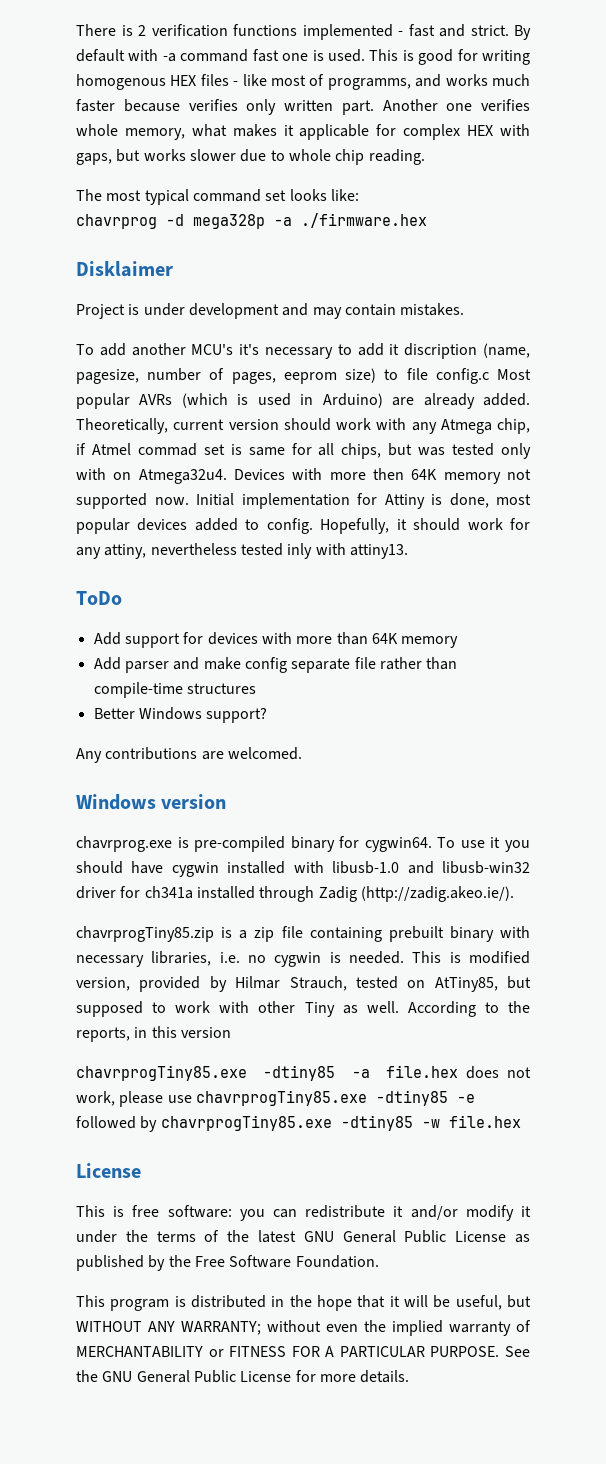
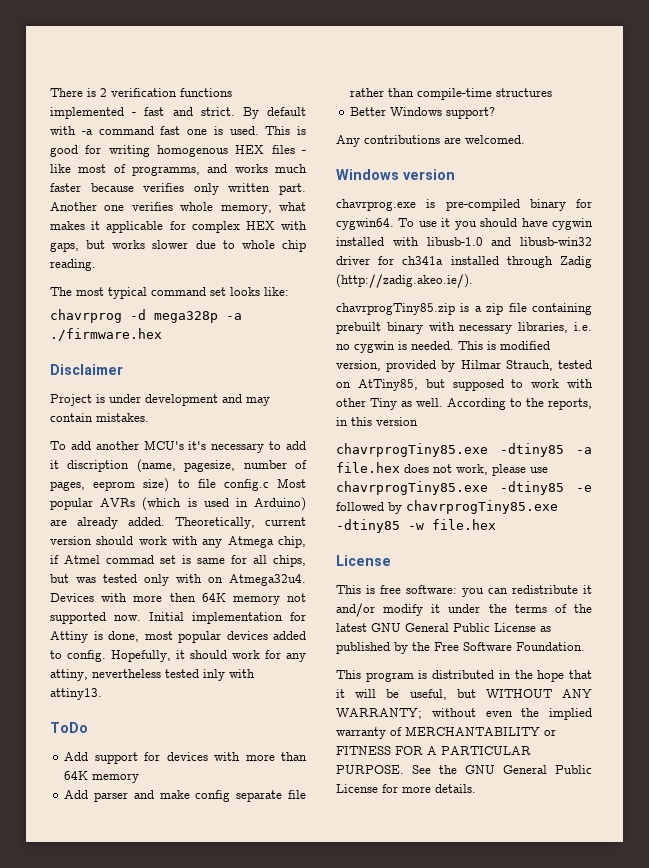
- Disklaimer
+ Disclaimer

